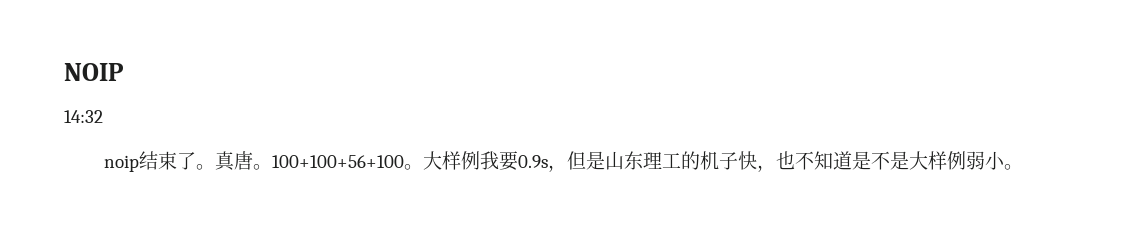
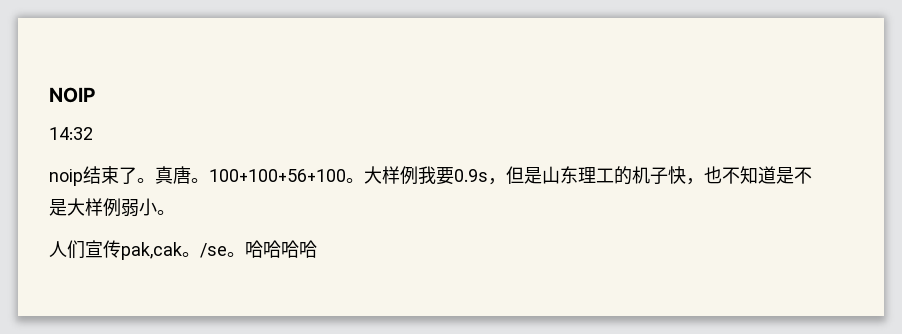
+ 人们宣传pak,cak。/se。哈哈哈哈

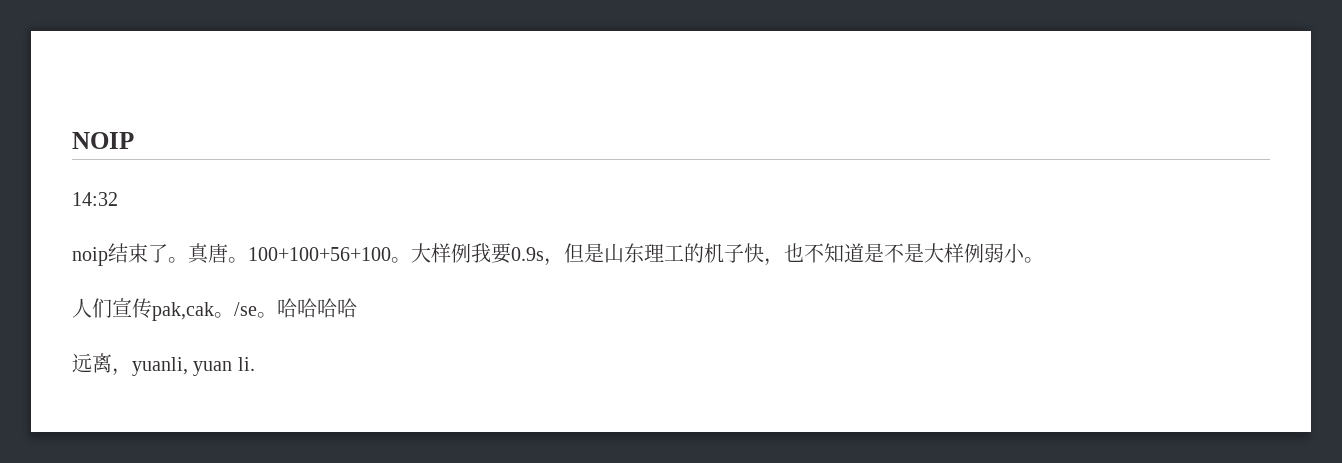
+ 远离，yuanli, yuan li.

